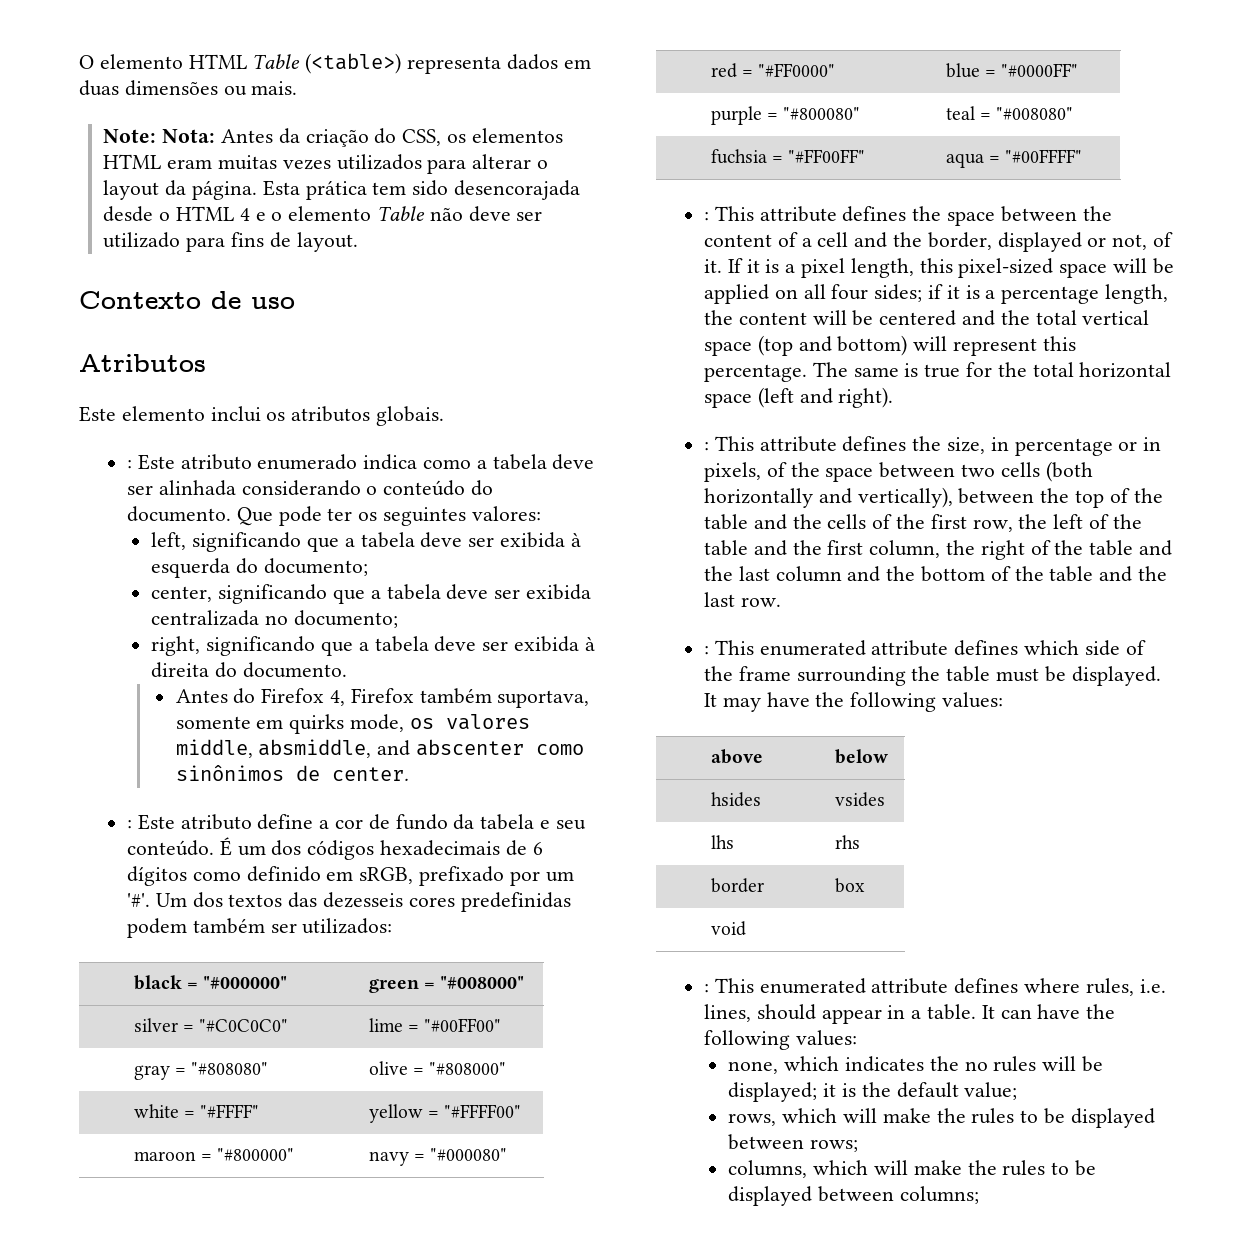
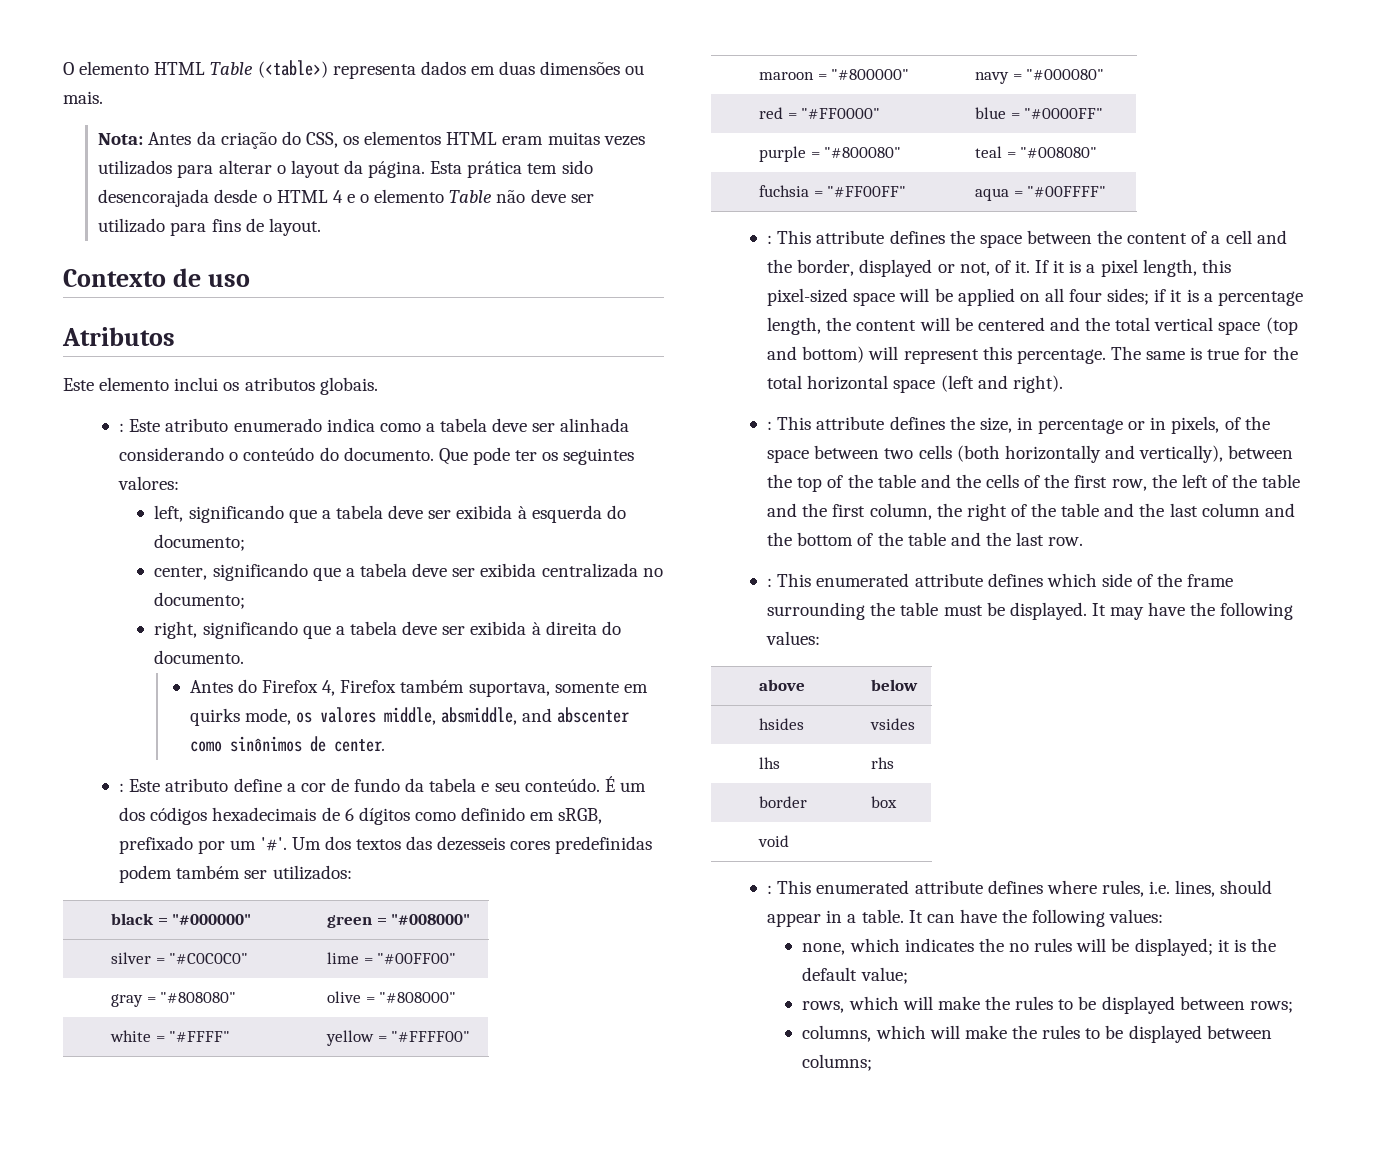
- Note: Nota: Antes da criação do CSS, os elementos HTML eram muitas vezes utilizados para alterar o layout da página.
+ Nota: Antes da criação do CSS, os elementos HTML eram muitas vezes utilizados para alterar o layout da página.

